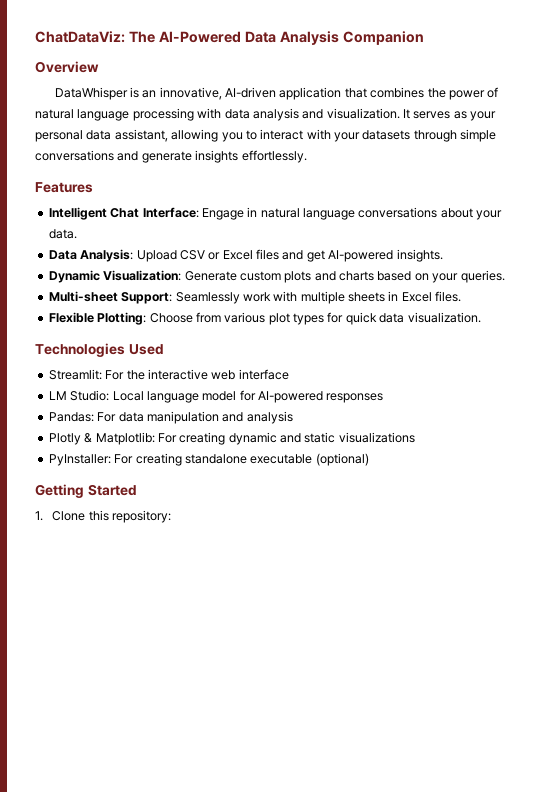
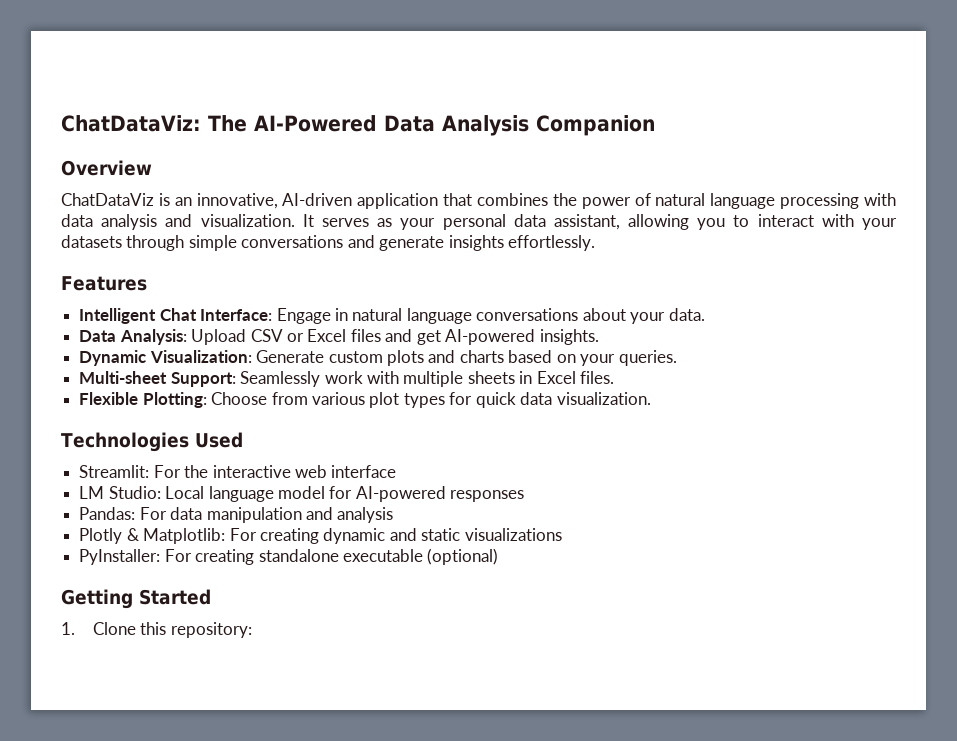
- DataWhisper is an innovative, AI-driven application that combines the power of natural language processing with data analysis and visualization.
+ ChatDataViz is an innovative, AI-driven application that combines the power of natural language processing with data analysis and visualization.

